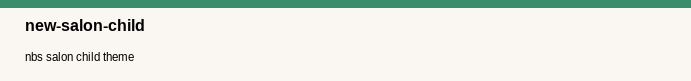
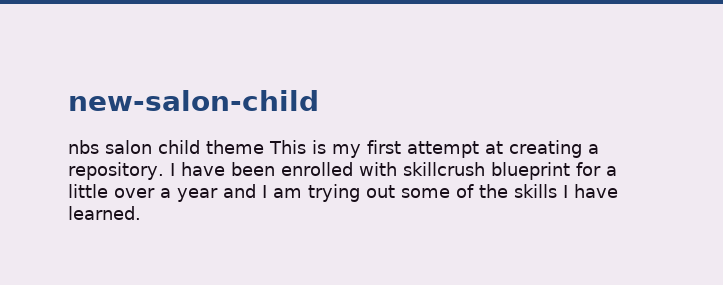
- nbs salon child theme
+ nbs salon child theme This is my first attempt at creating a repository. I have been enrolled with skillcrush blueprint for a little over a year and I am trying out some of the skills I have learned.

